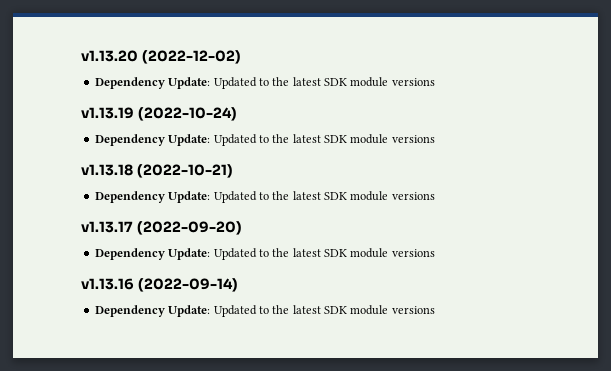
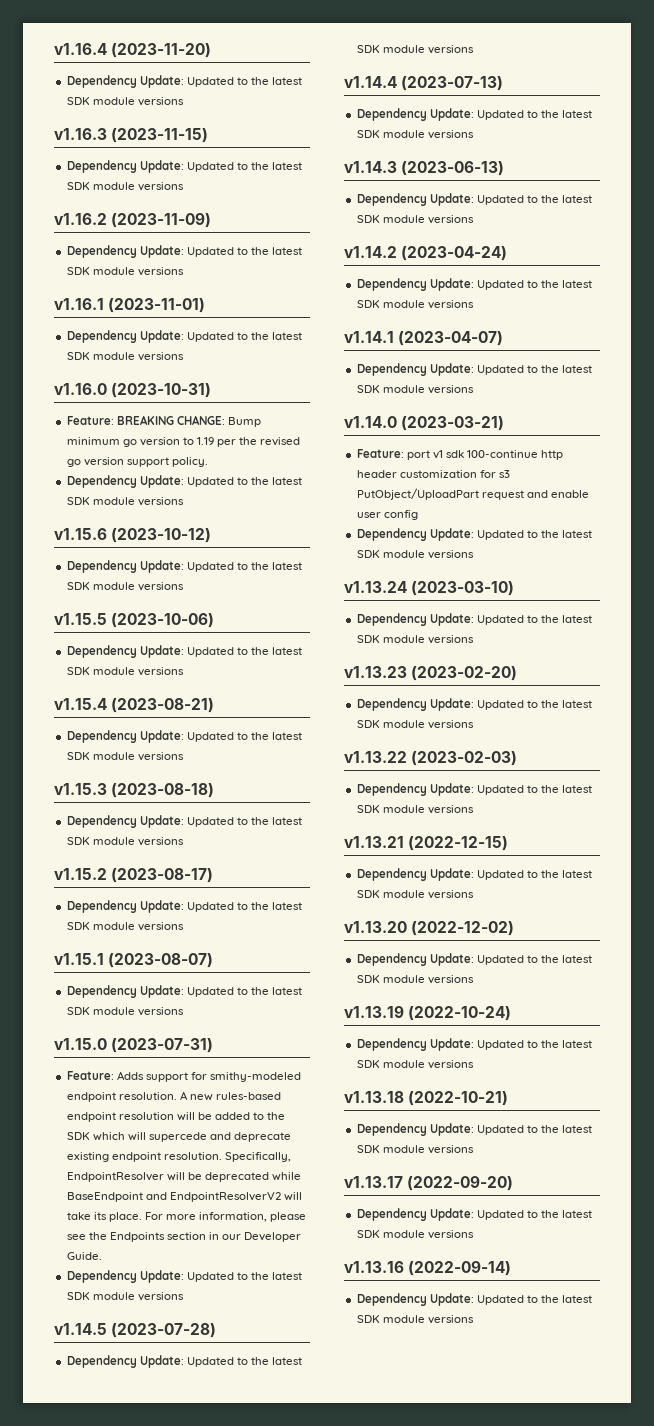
+ v1.16.4 (2023-11-20)
+ Dependency Update: Updated to the latest SDK module versions
+ v1.16.3 (2023-11-15)
+ Dependency Update: Updated to the latest SDK module versions
+ v1.16.2 (2023-11-09)
+ Dependency Update: Updated to the latest SDK module versions
+ v1.16.1 (2023-11-01)
+ Dependency Update: Updated to the latest SDK module versions
+ v1.16.0 (2023-10-31)
+ Feature: BREAKING CHANGE: Bump minimum go version to 1.19 per the revised go version support policy.
+ Dependency Update: Updated to the latest SDK module versions
+ v1.15.6 (2023-10-12)
+ Dependency Update: Updated to the latest SDK module versions
+ v1.15.5 (2023-10-06)
+ Dependency Update: Updated to the latest SDK module versions
+ v1.15.4 (2023-08-21)
+ Dependency Update: Updated to the latest SDK module versions
+ v1.15.3 (2023-08-18)
+ Dependency Update: Updated to the latest SDK module versions
+ v1.15.2 (2023-08-17)
+ Dependency Update: Updated to the latest SDK module versions
+ v1.15.1 (2023-08-07)
+ Dependency Update: Updated to the latest SDK module versions
+ v1.15.0 (2023-07-31)
+ Feature: Adds support for smithy-modeled endpoint resolution. A new rules-based endpoint resolution will be added to the SDK which will supercede and deprecate existing endpoint resolution. Specifically, EndpointResolver will be deprecated while BaseEndpoint and EndpointResolverV2 will take its place. For more information, please see the Endpoints section in our Developer Guide.
+ Dependency Update: Updated to the latest SDK module versions
+ v1.14.5 (2023-07-28)
+ Dependency Update: Updated to the latest SDK module versions
+ v1.14.4 (2023-07-13)
+ Dependency Update: Updated to the latest SDK module versions
+ v1.14.3 (2023-06-13)
+ Dependency Update: Updated to the latest SDK module versions
+ v1.14.2 (2023-04-24)
+ Dependency Update: Updated to the latest SDK module versions
+ v1.14.1 (2023-04-07)
+ Dependency Update: Updated to the latest SDK module versions
+ v1.14.0 (2023-03-21)
+ Feature: port v1 sdk 100-continue http header customization for s3 PutObject/UploadPart request and enable user config
+ Dependency Update: Updated to the latest SDK module versions
+ v1.13.24 (2023-03-10)
+ Dependency Update: Updated to the latest SDK module versions
+ v1.13.23 (2023-02-20)
+ Dependency Update: Updated to the latest SDK module versions
+ v1.13.22 (2023-02-03)
+ Dependency Update: Updated to the latest SDK module versions
+ v1.13.21 (2022-12-15)
+ Dependency Update: Updated to the latest SDK module versions

